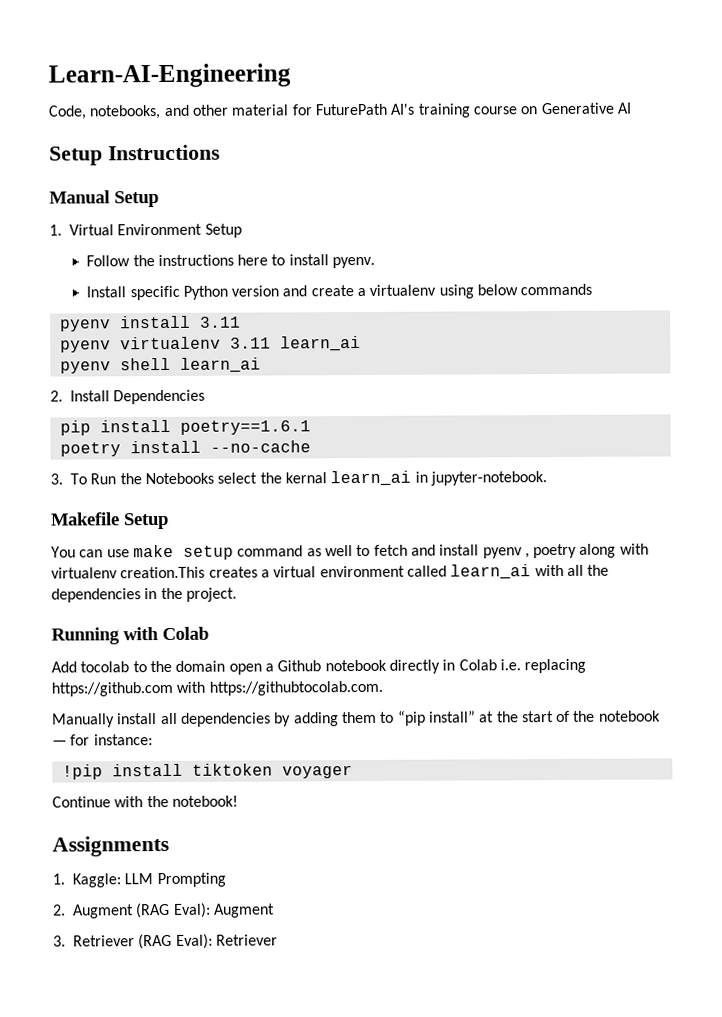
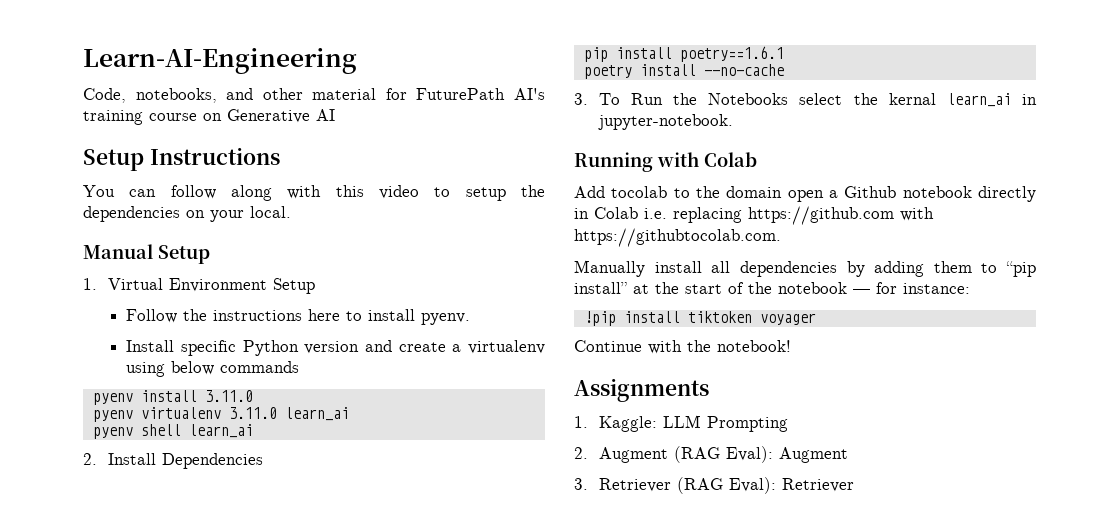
+ You can follow along with this video to setup the dependencies on your local.
- pyenv install 3.11
+ pyenv install 3.11.0
- pyenv virtualenv 3.11 learn_ai
+ pyenv virtualenv 3.11.0 learn_ai
- Makefile Setup
- You can use make setup command as well to fetch and install pyenv , poetry along with virtualenv creation.This creates a virtual environment called learn_ai with all the dependencies in the project.

